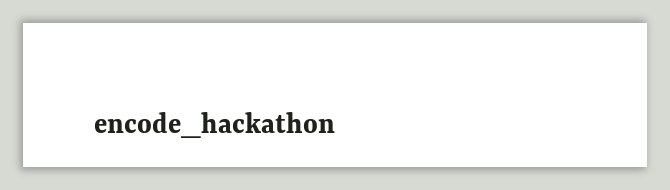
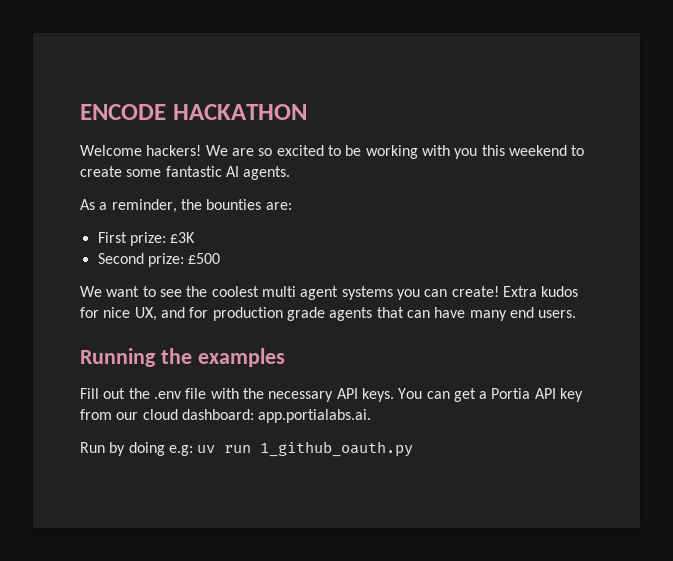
- encode_hackathon
+ ENCODE HACKATHON
+ Welcome hackers! We are so excited to be working with you this weekend to create some fantastic AI agents.
+ As a reminder, the bounties are:
+ First prize: £3K
+ Second prize: £500
+ We want to see the coolest multi agent systems you can create! Extra kudos for nice UX, and for production grade agents that can have many end users.
+ Running the examples
+ Fill out the .env file with the necessary API keys. You can get a Portia API key from our cloud dashboard: app.portialabs.ai.
+ Run by doing e.g: uv run 1_github_oauth.py

